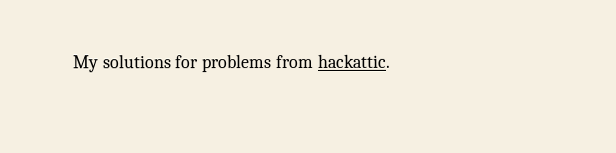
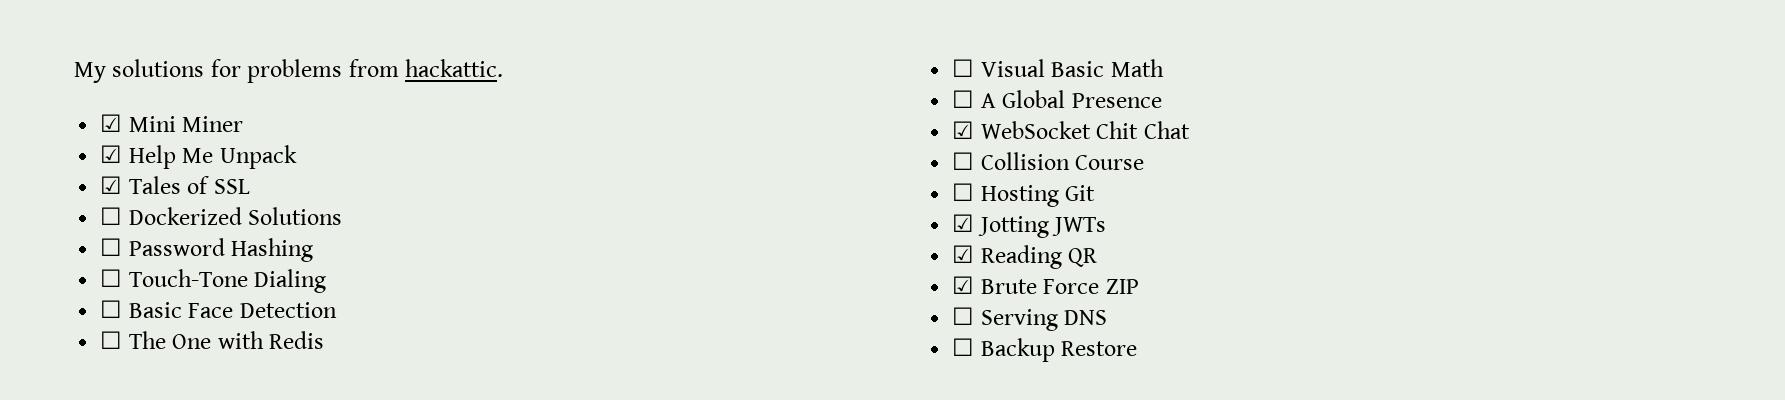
+ ☑ Mini Miner
+ ☑ Help Me Unpack
+ ☑ Tales of SSL
+ ☐ Dockerized Solutions
+ ☐ Password Hashing
+ ☐ Touch-Tone Dialing
+ ☐ Basic Face Detection
+ ☐ The One with Redis
+ ☐ Visual Basic Math
+ ☐ A Global Presence
+ ☑ WebSocket Chit Chat
+ ☐ Collision Course
+ ☐ Hosting Git
+ ☑ Jotting JWTs
+ ☑ Reading QR
+ ☑ Brute Force ZIP
+ ☐ Serving DNS
+ ☐ Backup Restore

